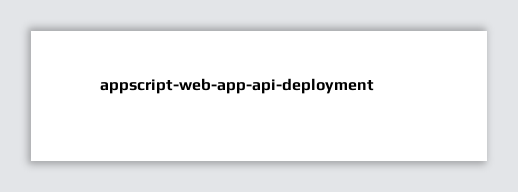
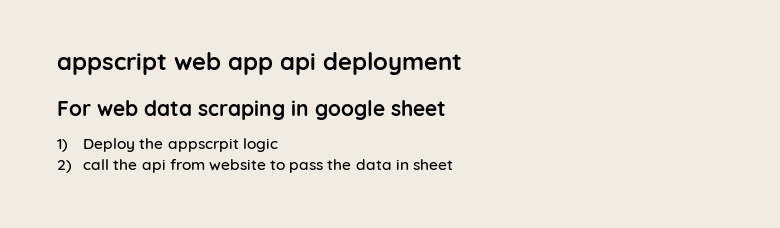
- appscript-web-app-api-deployment
+ appscript web app api deployment
+ For web data scraping in google sheet
+ 1) Deploy the appscrpit logic
+ 2) call the api from website to pass the data in sheet

